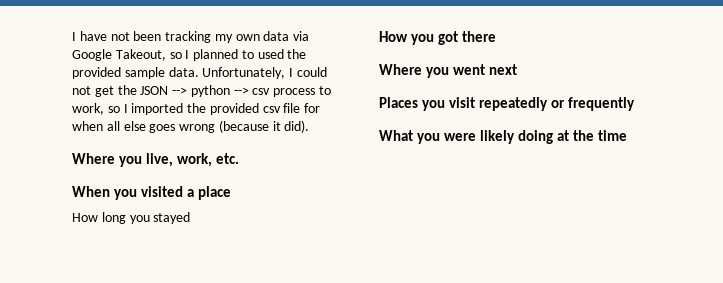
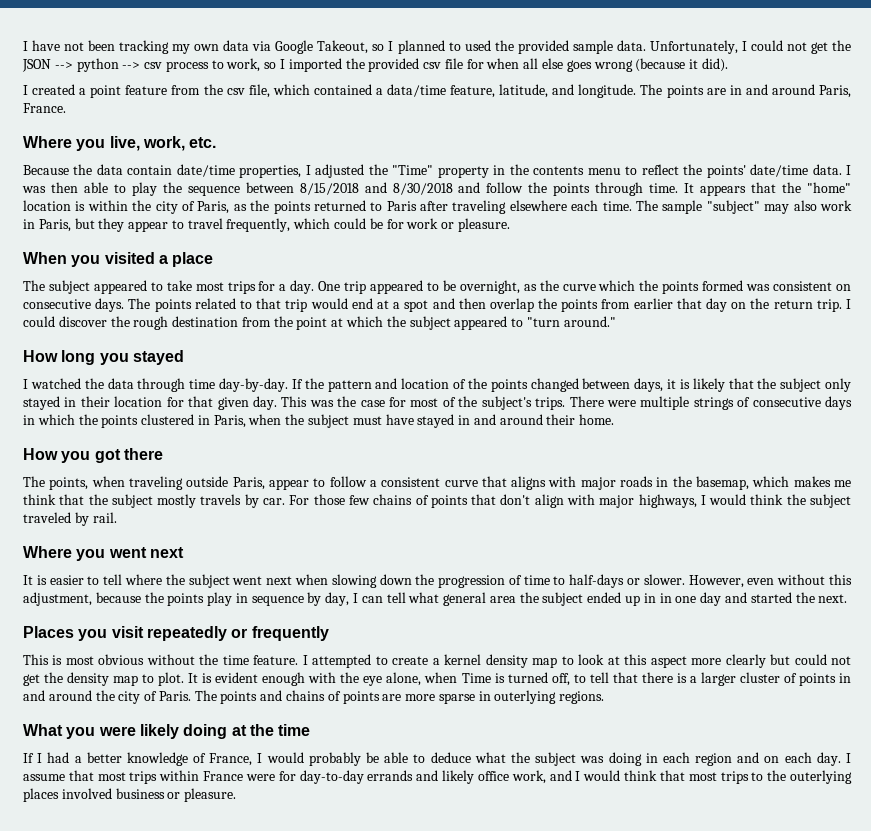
+ I created a point feature from the csv file, which contained a data/time feature, latitude, and longitude. The points are in and around Paris, France.
+ Because the data contain date/time properties, I adjusted the "Time" property in the contents menu to reflect the points' date/time data. I was then able to play the sequence between 8/15/2018 and 8/30/2018 and follow the points through time. It appears that the "home" location is within the city of Paris, as the points returned to Paris after traveling elsewhere each time. The sample "subject" may also work in Paris, but they appear to travel frequently, which could be for work or pleasure.
+ The subject appeared to take most trips for a day. One trip appeared to be overnight, as the curve which the points formed was consistent on consecutive days. The points related to that trip would end at a spot and then overlap the points from earlier that day on the return trip. I could discover the rough destination from the point at which the subject appeared to "turn around."
  How long you stayed
+ I watched the data through time day-by-day. If the pattern and location of the points changed between days, it is likely that the subject only stayed in their location for that given day. This was the case for most of the subject's trips. There were multiple strings of consecutive days in which the points clustered in Paris, when the subject must have stayed in and around their home.
  How you got there
+ The points, when traveling outside Paris, appear to follow a consistent curve that aligns with major roads in the basemap, which makes me think that the subject mostly travels by car. For those few chains of points that don't align with major highways, I would think the subject traveled by rail.
  Where you went next
+ It is easier to tell where the subject went next when slowing down the progression of time to half-days or slower. However, even without this adjustment, because the points play in sequence by day, I can tell what general area the subject ended up in in one day and started the next.
+ This is most obvious without the time feature. I attempted to create a kernel density map to look at this aspect more clearly but could not get the density map to plot. It is evident enough with the eye alone, when Time is turned off, to tell that there is a larger cluster of points in and around the city of Paris. The points and chains of points are more sparse in outerlying regions.
+ If I had a better knowledge of France, I would probably be able to deduce what the subject was doing in each region and on each day. I assume that most trips within France were for day-to-day errands and likely office work, and I would think that most trips to the outerlying places involved business or pleasure.

